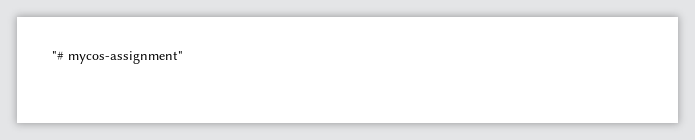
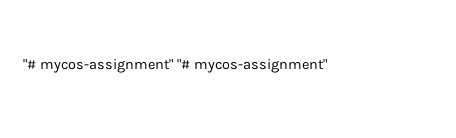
- "# mycos-assignment"
+ "# mycos-assignment" "# mycos-assignment"

